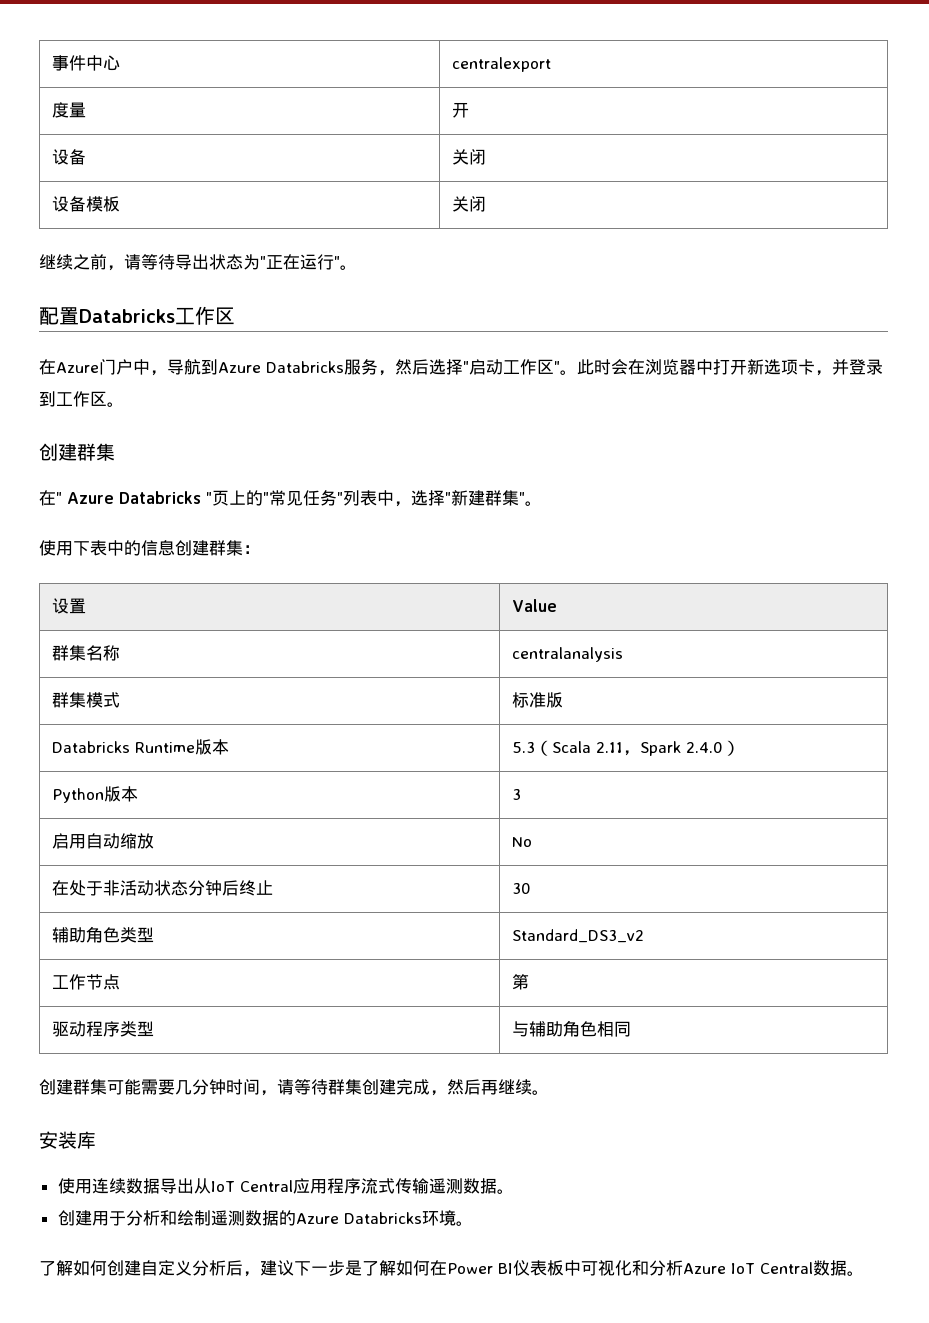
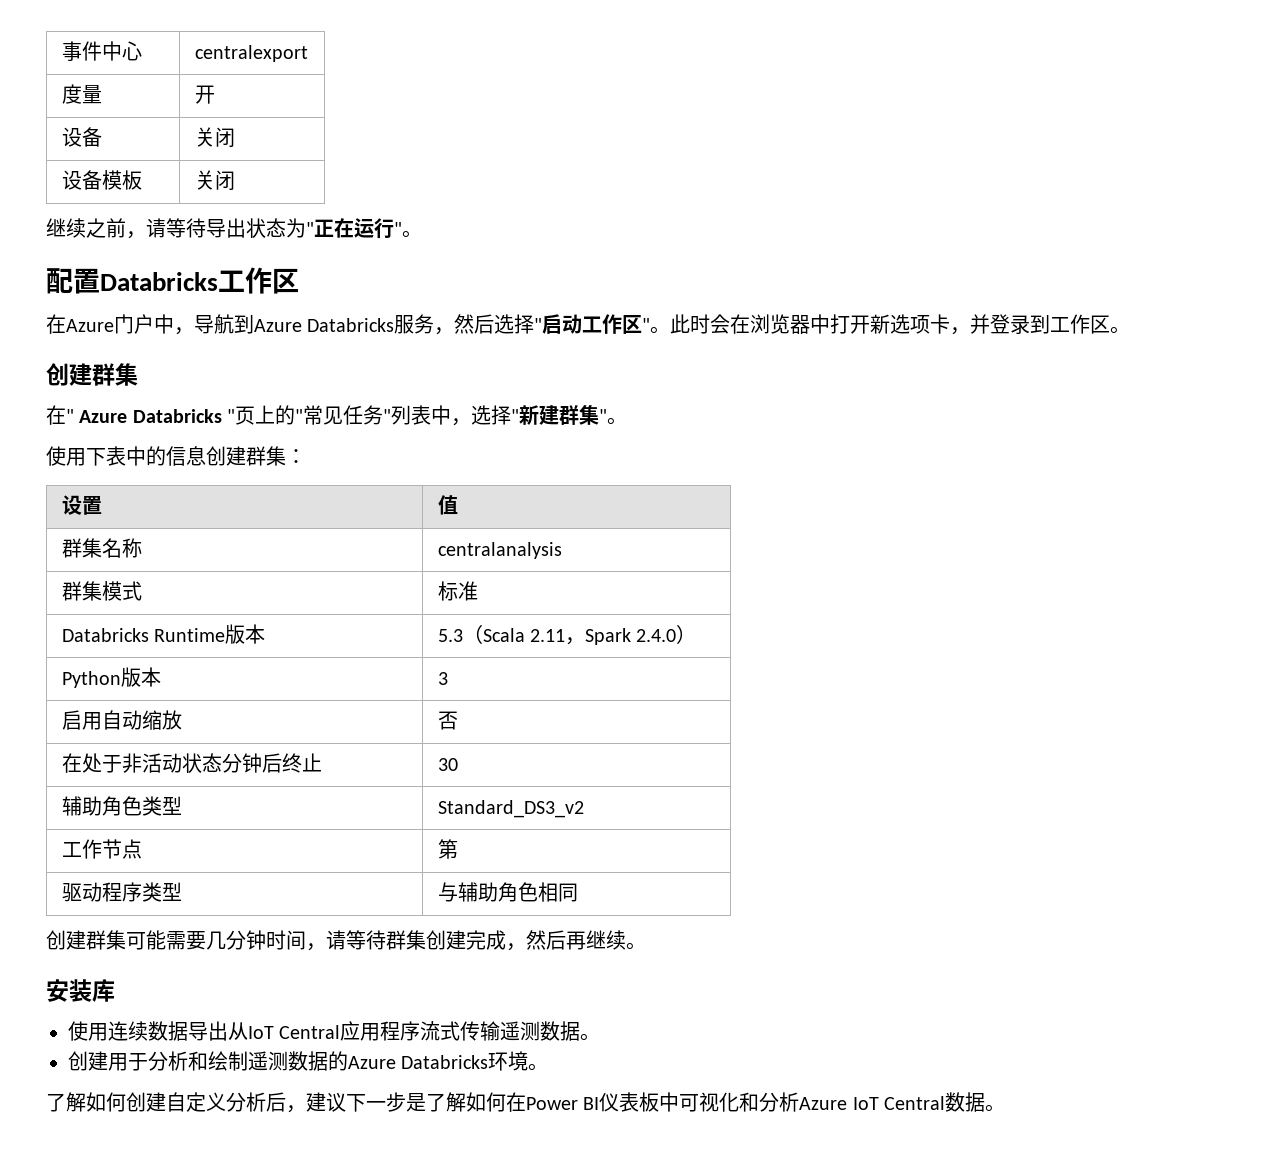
- 设置 | Value
+ 设置 | 值
- 群集模式 | 标准版
+ 群集模式 | 标准
- 启用自动缩放 | No
+ 启用自动缩放 | 否

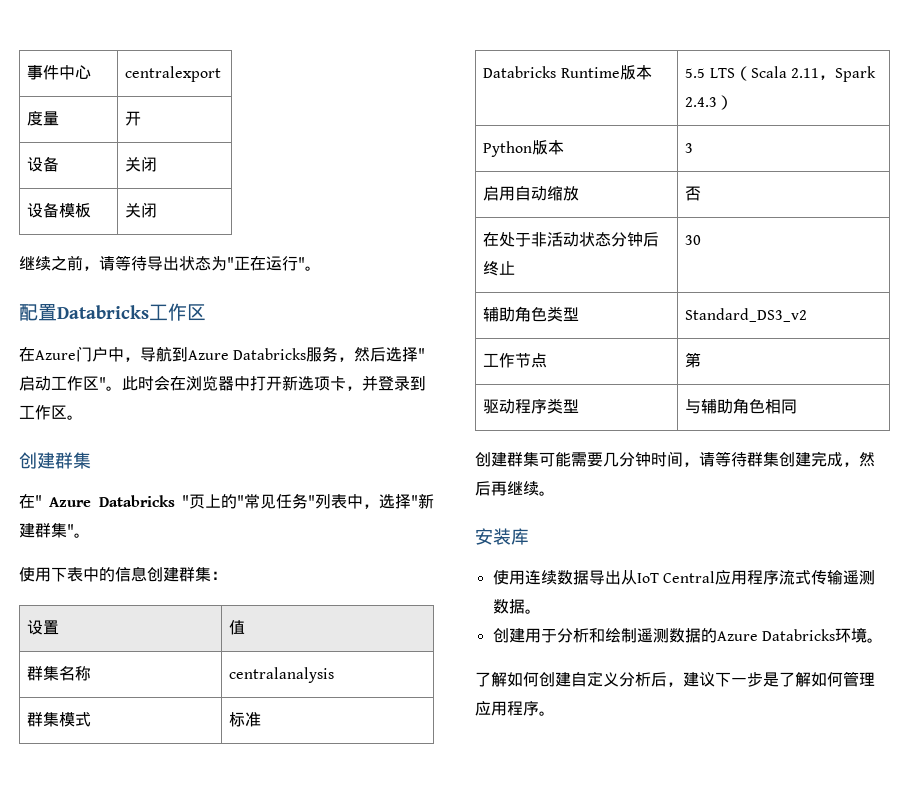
- Databricks Runtime版本 | 5.3（Scala 2.11，Spark 2.4.0）
+ Databricks Runtime版本 | 5.5 LTS（Scala 2.11，Spark 2.4.3）
- 了解如何创建自定义分析后，建议下一步是了解如何在Power BI仪表板中可视化和分析Azure IoT Central数据。
+ 了解如何创建自定义分析后，建议下一步是了解如何管理应用程序。

